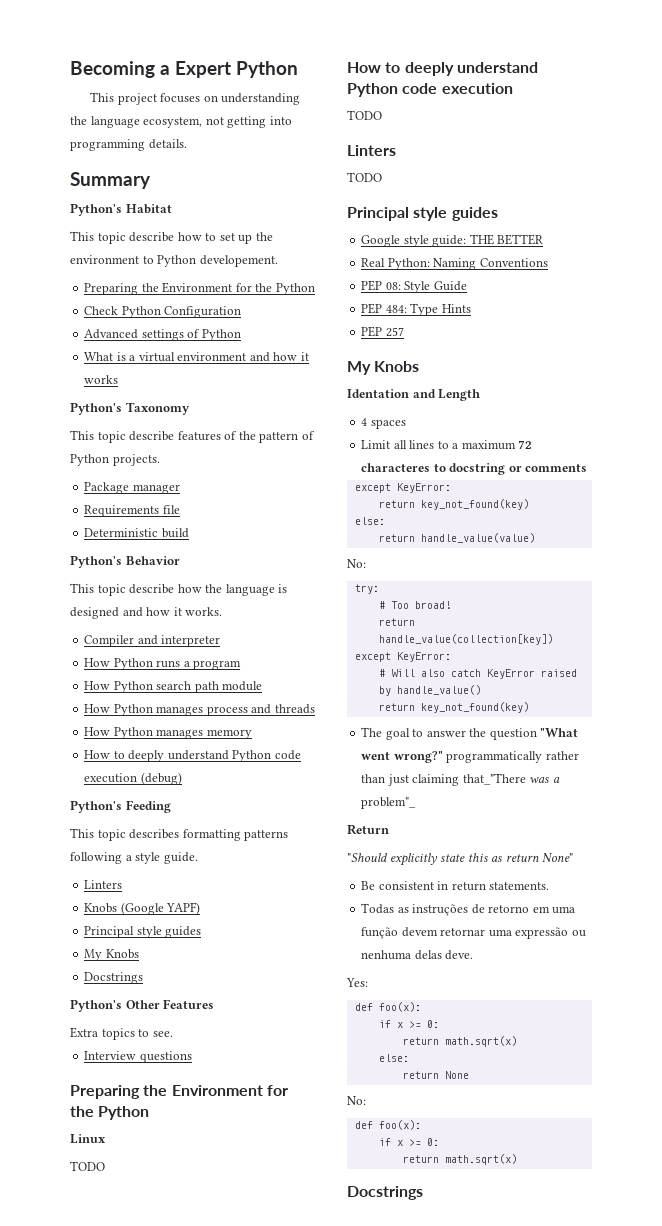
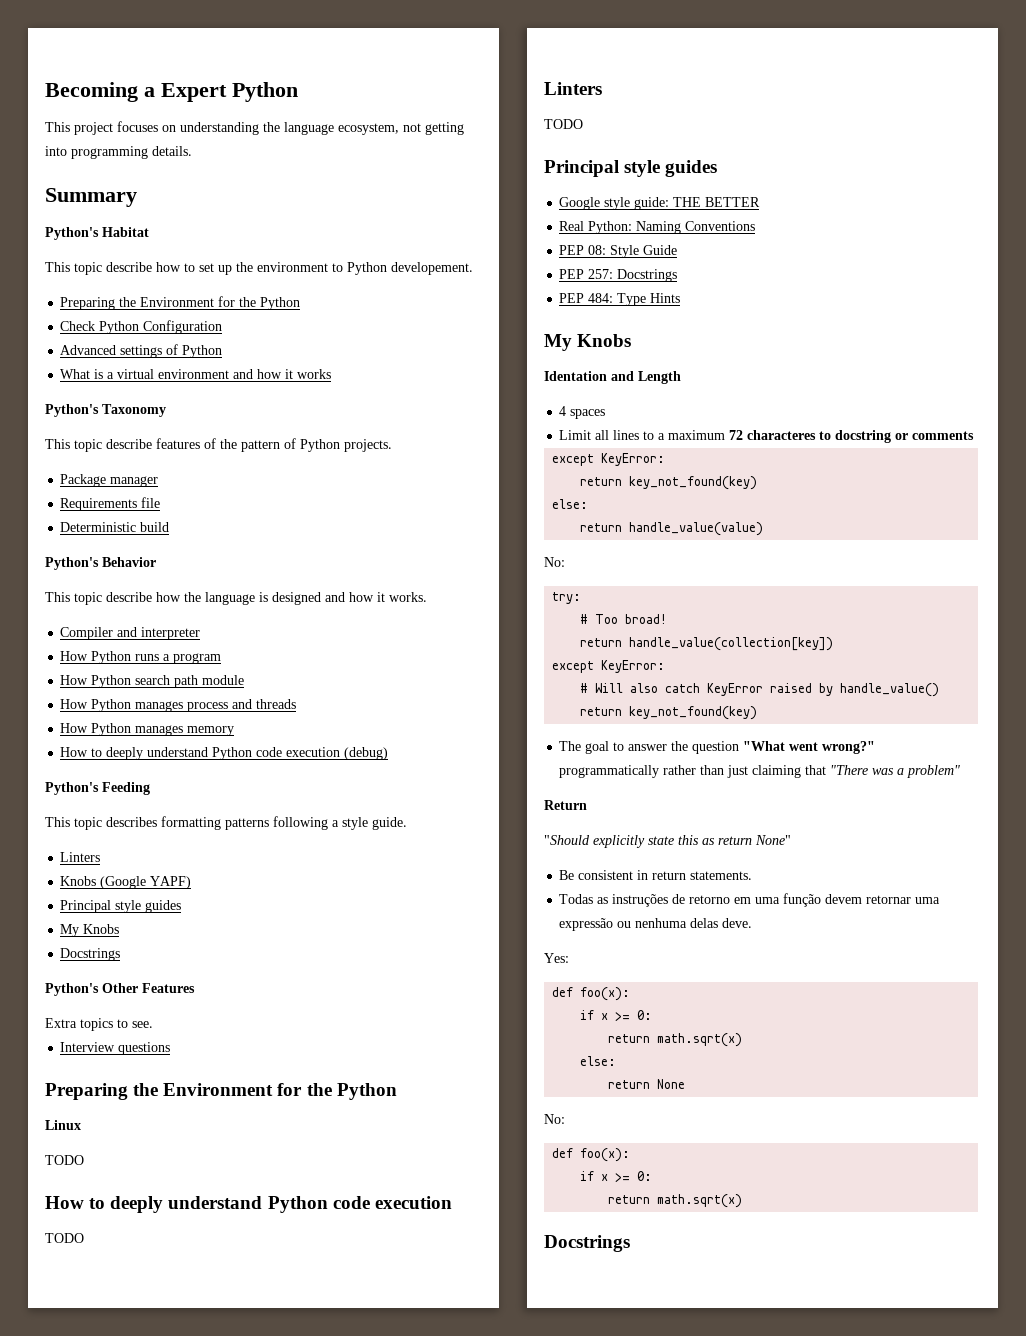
+ PEP 257: Docstrings
- PEP 257
- The goal to answer the question "What went wrong?" programmatically rather than just claiming that_"There was a problem"_
+ The goal to answer the question "What went wrong?" programmatically rather than just claiming that "There was a problem"

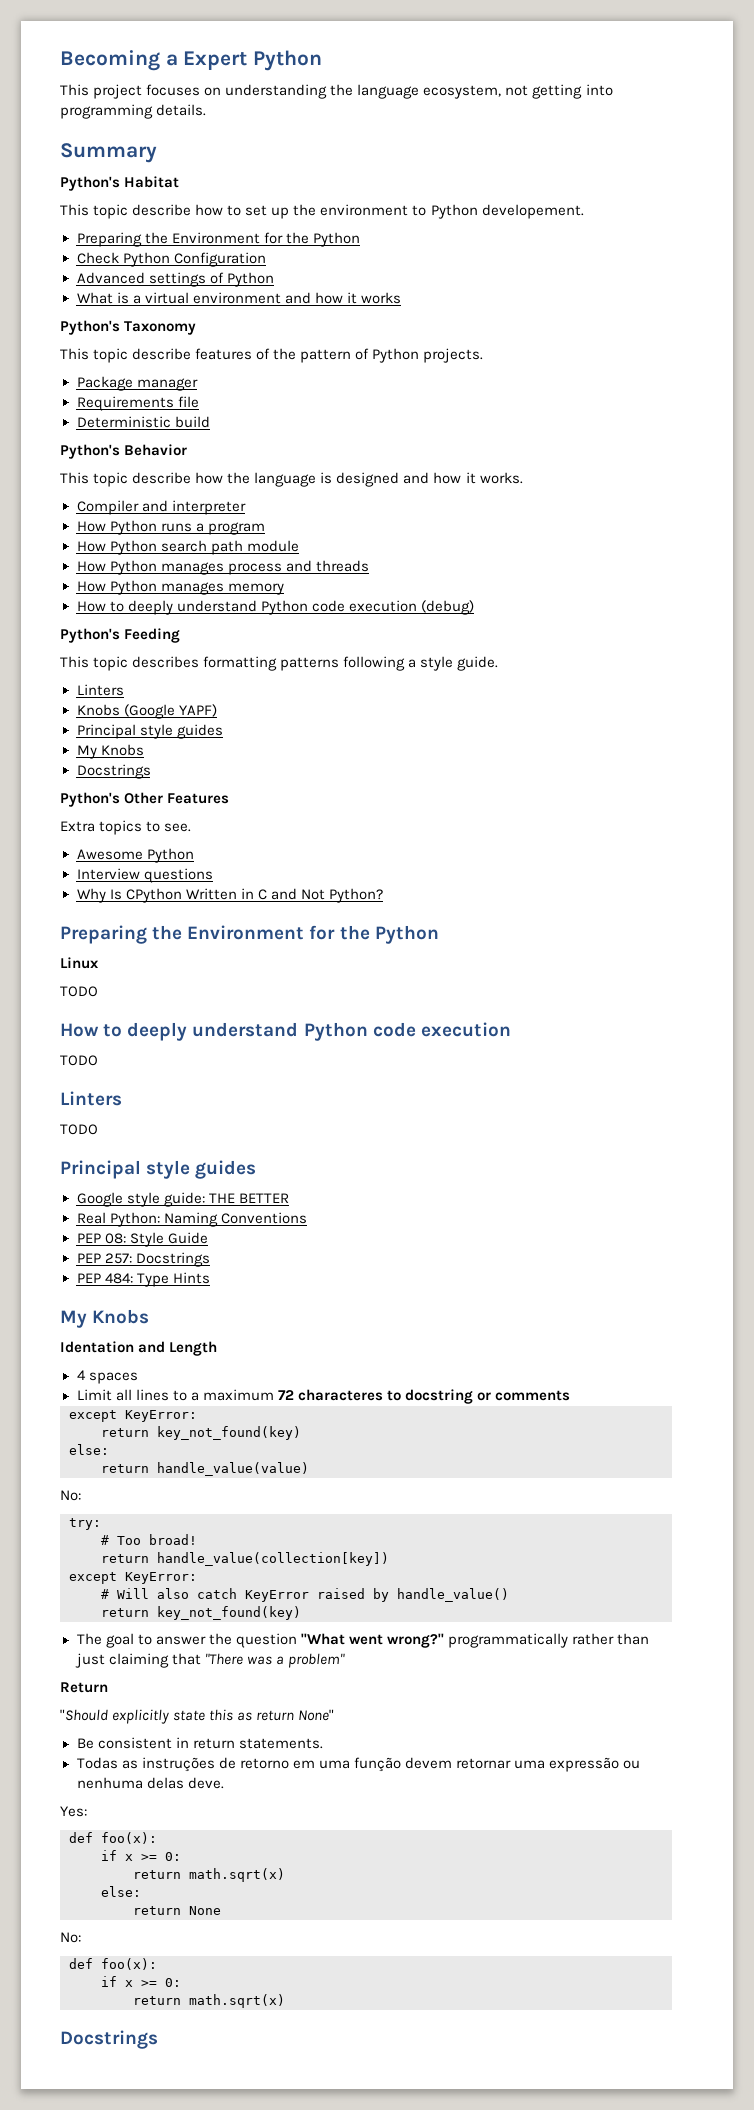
+ Awesome Python
+ Why Is CPython Written in C and Not Python?

